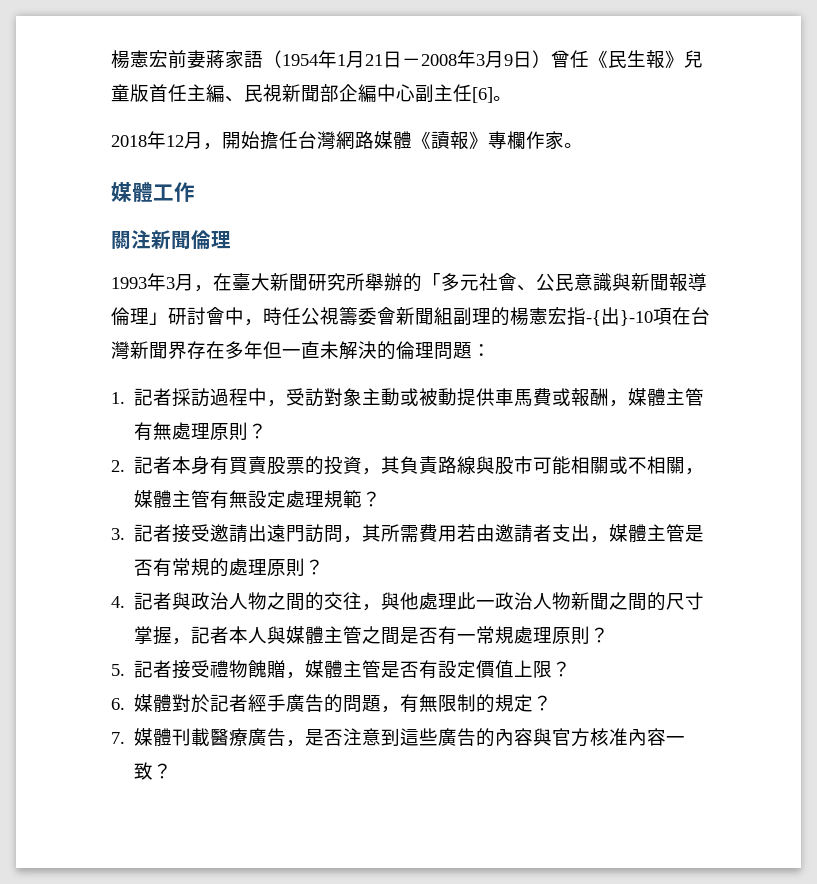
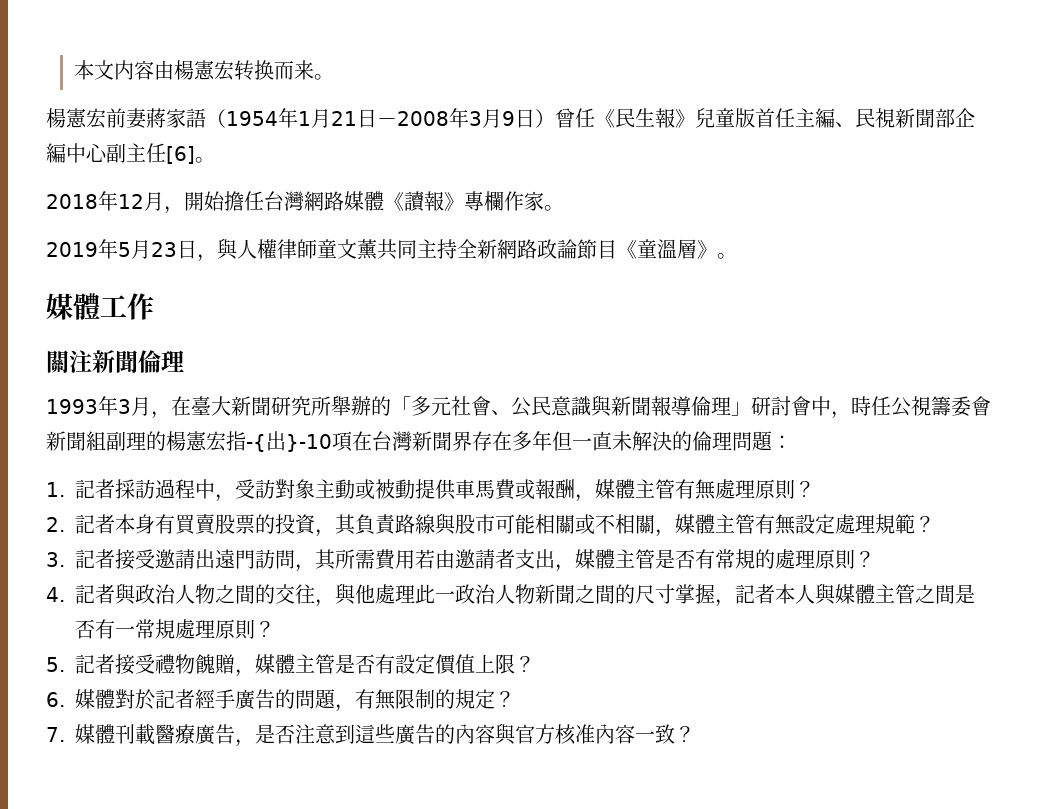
+ 本文内容由楊憲宏转换而来。
+ 2019年5月23日，與人權律師童文薰共同主持全新網路政論節目《童溫層》。

